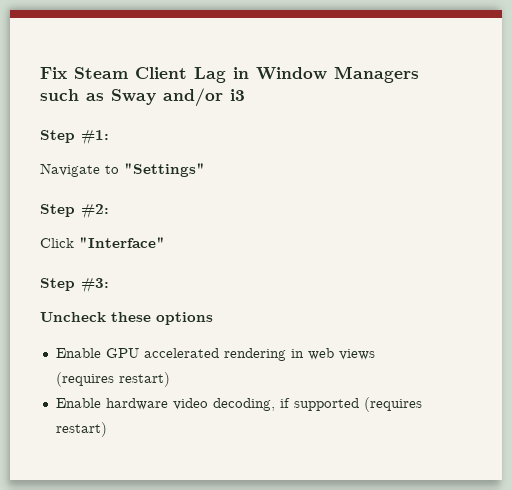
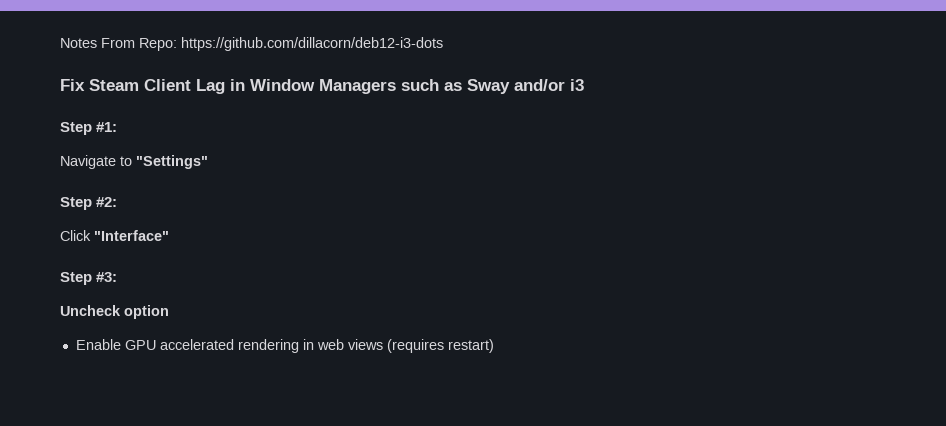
+ Notes From Repo: https://github.com/dillacorn/deb12-i3-dots
- Uncheck these options
+ Uncheck option
- Enable hardware video decoding, if supported (requires restart)

